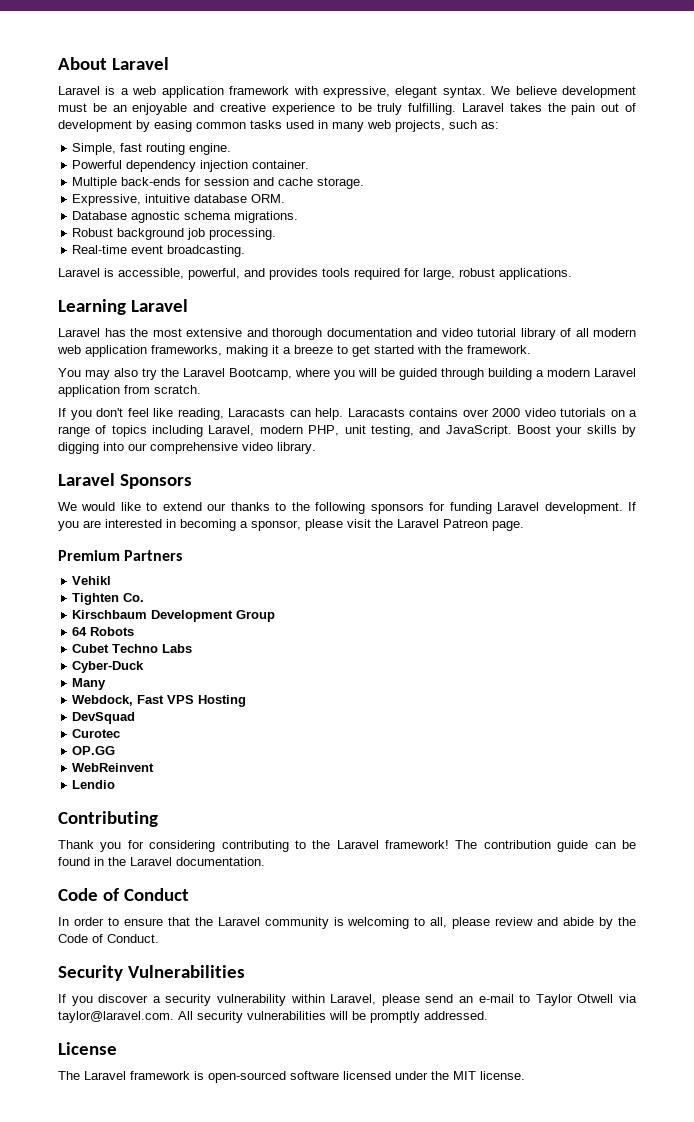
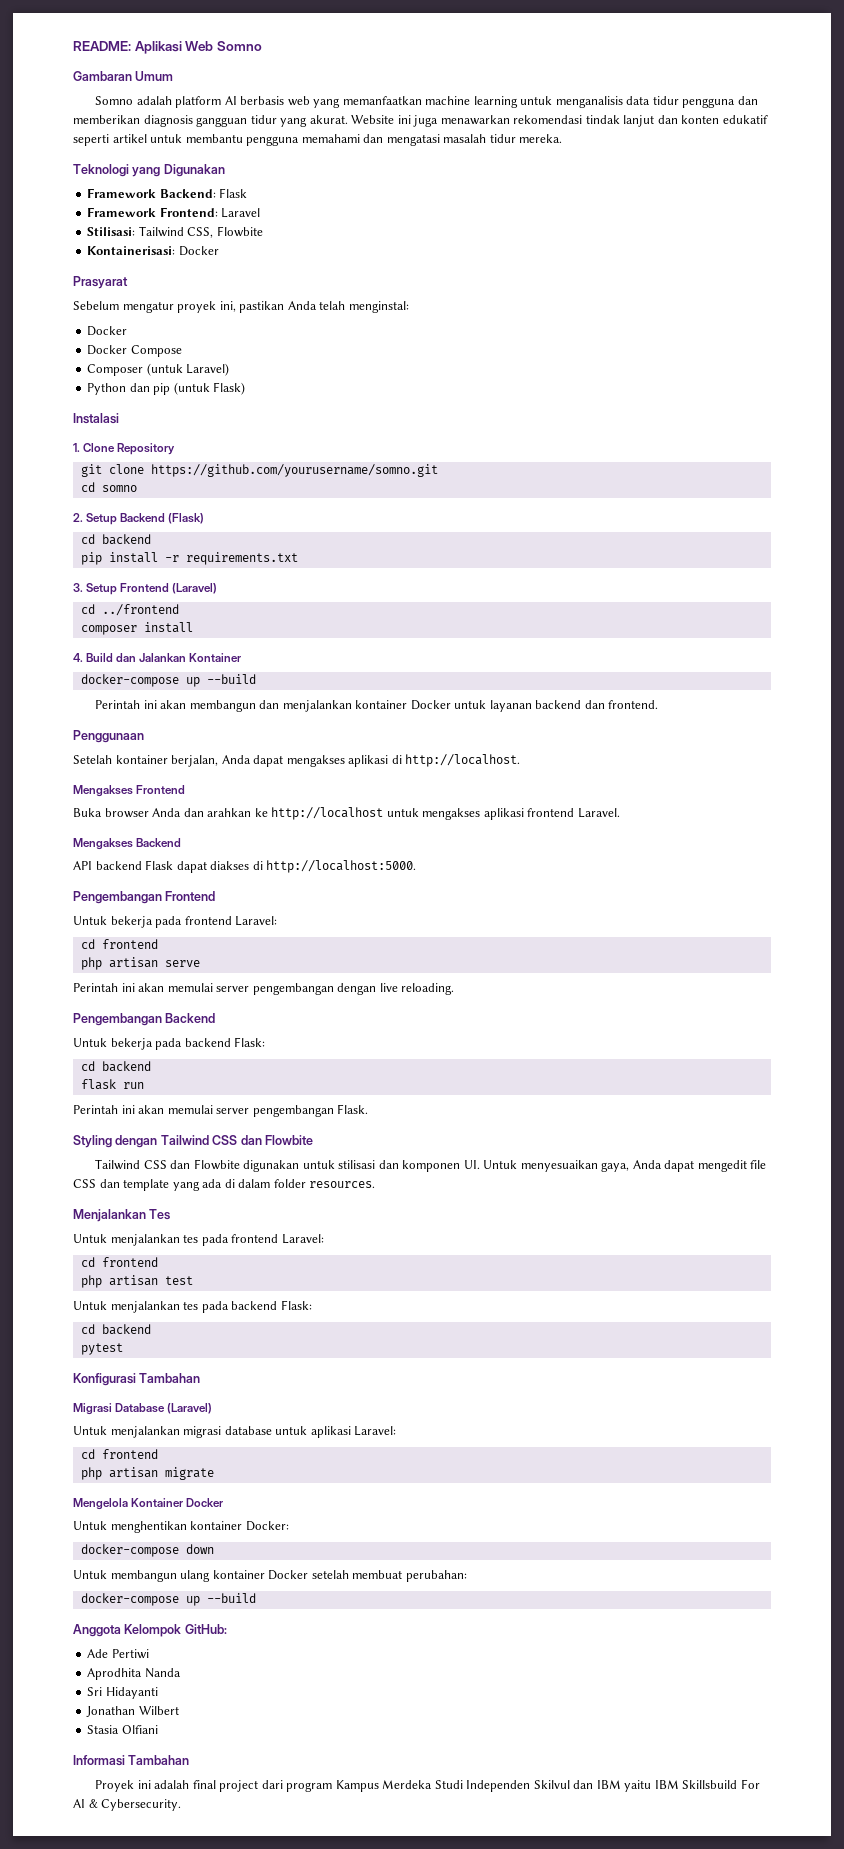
- About Laravel
- Laravel is a web application framework with expressive, elegant syntax. We believe development must be an enjoyable and creative experience to be truly fulfilling. Laravel takes the pain out of development by easing common tasks used in many web projects, such as:
- Simple, fast routing engine.
- Powerful dependency injection container.
- Multiple back-ends for session and cache storage.
- Expressive, intuitive database ORM.
- Database agnostic schema migrations.
- Robust background job processing.
- Real-time event broadcasting.
- Laravel is accessible, powerful, and provides tools required for large, robust applications.
- Learning Laravel
- Laravel has the most extensive and thorough documentation and video tutorial library of all modern web application frameworks, making it a breeze to get started with the framework.
- You may also try the Laravel Bootcamp, where you will be guided through building a modern Laravel application from scratch.
- If you don't feel like reading, Laracasts can help. Laracasts contains over 2000 video tutorials on a range of topics including Laravel, modern PHP, unit testing, and JavaScript. Boost your skills by digging into our comprehensive video library.
- Laravel Sponsors
- We would like to extend our thanks to the following sponsors for funding Laravel development. If you are interested in becoming a sponsor, please visit the Laravel Patreon page.
- Premium Partners
- Vehikl
- Tighten Co.
- Kirschbaum Development Group
- 64 Robots
- Cubet Techno Labs
- Cyber-Duck
- Many
- Webdock, Fast VPS Hosting
- DevSquad
- Curotec
- OP.GG
- WebReinvent
- Lendio
- Contributing
- Thank you for considering contributing to the Laravel framework! The contribution guide can be found in the Laravel documentation.
- Code of Conduct
- In order to ensure that the Laravel community is welcoming to all, please review and abide by the Code of Conduct.
- Security Vulnerabilities
- If you discover a security vulnerability within Laravel, please send an e-mail to Taylor Otwell via taylor@laravel.com. All security vulnerabilities will be promptly addressed.
- License
- The Laravel framework is open-sourced software licensed under the MIT license.
+ README: Aplikasi Web Somno
+ Gambaran Umum
+ Somno adalah platform AI berbasis web yang memanfaatkan machine learning untuk menganalisis data tidur pengguna dan memberikan diagnosis gangguan tidur yang akurat. Website ini juga menawarkan rekomendasi tindak lanjut dan konten edukatif seperti artikel untuk membantu pengguna memahami dan mengatasi masalah tidur mereka.
+ Teknologi yang Digunakan
+ Framework Backend: Flask
+ Framework Frontend: Laravel
+ Stilisasi: Tailwind CSS, Flowbite
+ Kontainerisasi: Docker
+ Prasyarat
+ Sebelum mengatur proyek ini, pastikan Anda telah menginstal:
+ Docker
+ Docker Compose
+ Composer (untuk Laravel)
+ Python dan pip (untuk Flask)
+ Instalasi
+ 1. Clone Repository
+ git clone https://github.com/yourusername/somno.git
+ cd somno
+ 2. Setup Backend (Flask)
+ cd backend
+ pip install -r requirements.txt
+ 3. Setup Frontend (Laravel)
+ cd ../frontend
+ composer install
+ 4. Build dan Jalankan Kontainer
+ docker-compose up --build
+ Perintah ini akan membangun dan menjalankan kontainer Docker untuk layanan backend dan frontend.
+ Penggunaan
+ Setelah kontainer berjalan, Anda dapat mengakses aplikasi di http://localhost.
+ Mengakses Frontend
+ Buka browser Anda dan arahkan ke http://localhost untuk mengakses aplikasi frontend Laravel.
+ Mengakses Backend
+ API backend Flask dapat diakses di http://localhost:5000.
+ Pengembangan Frontend
+ Untuk bekerja pada frontend Laravel:
+ cd frontend
+ php artisan serve
+ Perintah ini akan memulai server pengembangan dengan live reloading.
+ Pengembangan Backend
+ Untuk bekerja pada backend Flask:
+ cd backend
+ flask run
+ Perintah ini akan memulai server pengembangan Flask.
+ Styling dengan Tailwind CSS dan Flowbite
+ Tailwind CSS dan Flowbite digunakan untuk stilisasi dan komponen UI. Untuk menyesuaikan gaya, Anda dapat mengedit file CSS dan template yang ada di dalam folder resources.
+ Menjalankan Tes
+ Untuk menjalankan tes pada frontend Laravel:
+ cd frontend
+ php artisan test
+ Untuk menjalankan tes pada backend Flask:
+ cd backend
+ pytest
+ Konfigurasi Tambahan
+ Migrasi Database (Laravel)
+ Untuk menjalankan migrasi database untuk aplikasi Laravel:
+ cd frontend
+ php artisan migrate
+ Mengelola Kontainer Docker
+ Untuk menghentikan kontainer Docker:
+ docker-compose down
+ Untuk membangun ulang kontainer Docker setelah membuat perubahan:
+ docker-compose up --build
+ Anggota Kelompok GitHub:
+ Ade Pertiwi
+ Aprodhita Nanda
+ Sri Hidayanti
+ Jonathan Wilbert
+ Stasia Olfiani
+ Informasi Tambahan
+ Proyek ini adalah final project dari program Kampus Merdeka Studi Independen Skilvul dan IBM yaitu IBM Skillsbuild For AI & Cybersecurity.

